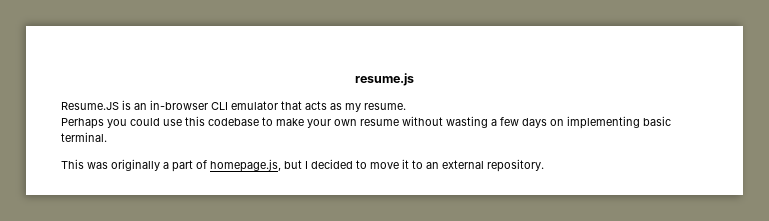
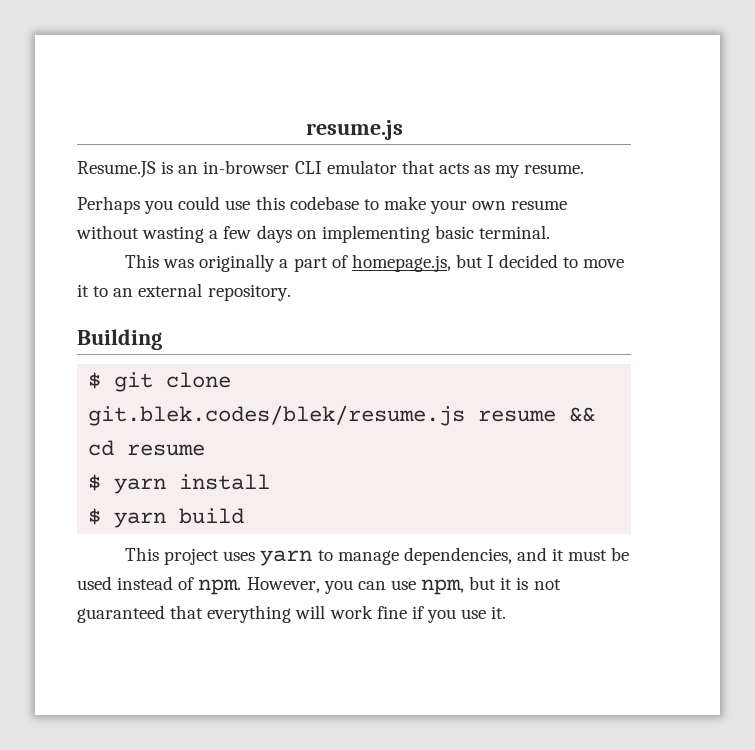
+ Building
+ $ git clone git.blek.codes/blek/resume.js resume && cd resume
+ $ yarn install
+ $ yarn build
+ This project uses yarn to manage dependencies, and it must be used instead of npm. However, you can use npm, but it is not guaranteed that everything will work fine if you use it.

